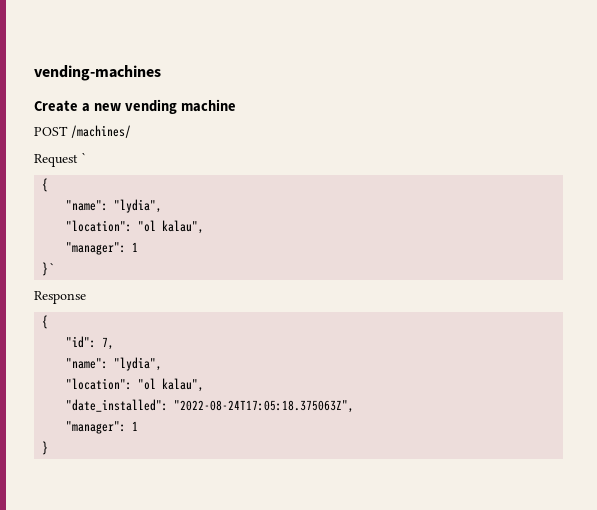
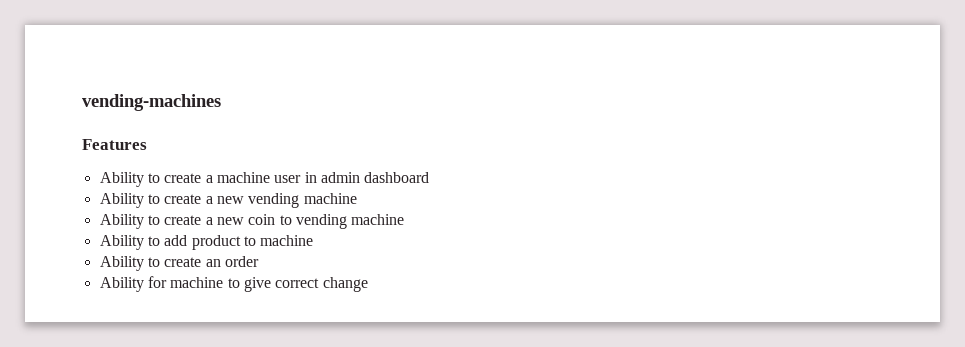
- Create a new vending machine
- POST /machines/
- Request `
- {
- "name": "lydia",
- "location": "ol kalau",
- "manager": 1
- }`
- Response
- {
- "id": 7,
- "name": "lydia",
- "location": "ol kalau",
- "date_installed": "2022-08-24T17:05:18.375063Z",
- "manager": 1
- }
+ Features
+ Ability to create a machine user in admin dashboard
+ Ability to create a new vending machine
+ Ability to create a new coin to vending machine
+ Ability to add product to machine
+ Ability to create an order
+ Ability for machine to give correct change

